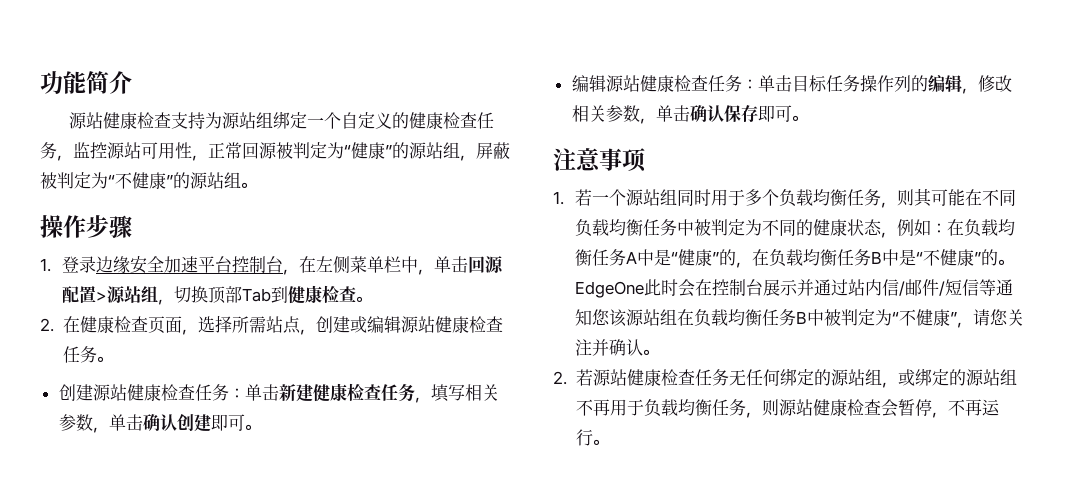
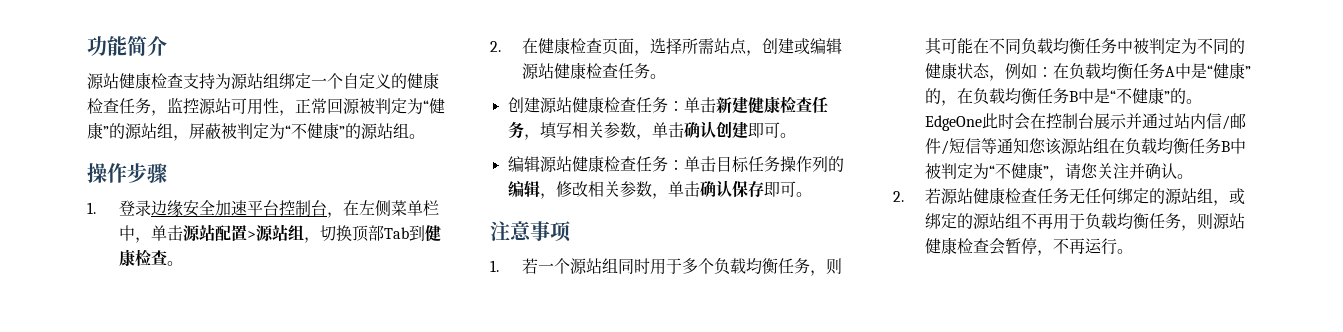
- 1.登录边缘安全加速平台控制台，在左侧菜单栏中，单击回源配置>源站组，切换顶部Tab到健康检查。
+ 1.登录边缘安全加速平台控制台，在左侧菜单栏中，单击源站配置>源站组，切换顶部Tab到健康检查。

